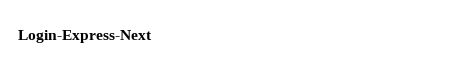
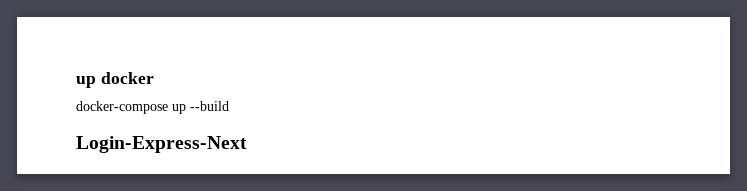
+ up docker
+ docker-compose up --build

